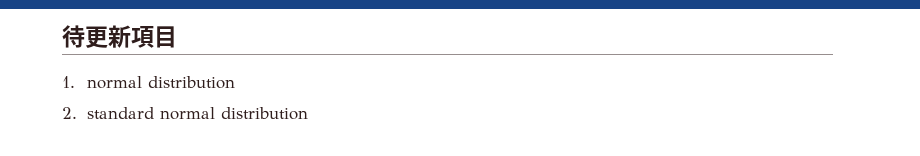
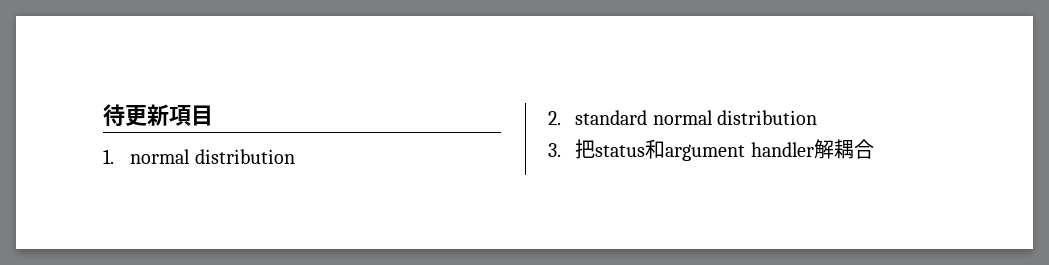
+ 3.把status和argument handler解耦合

